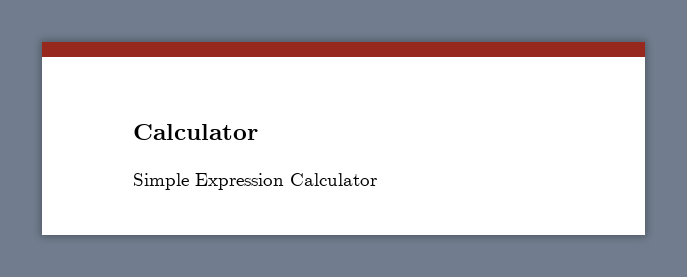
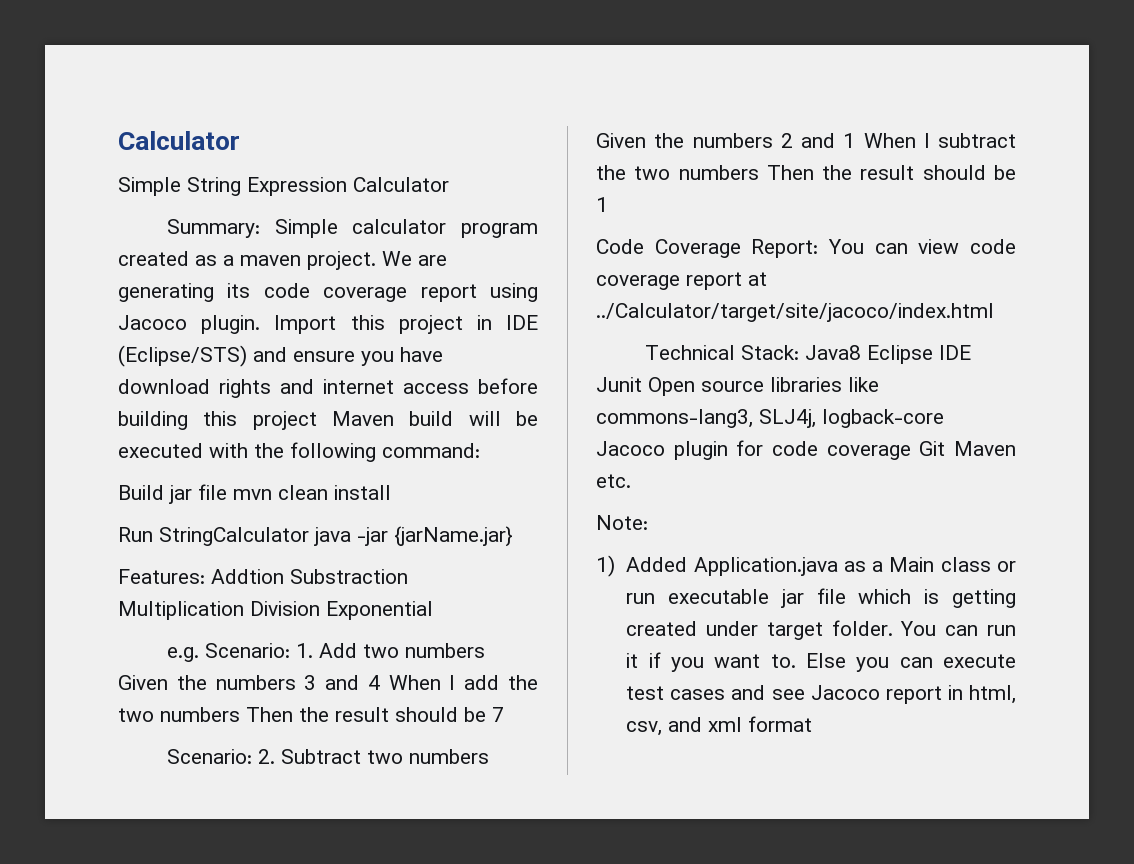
- Simple Expression Calculator
+ Simple String Expression Calculator
+ Summary: Simple calculator program created as a maven project. We are generating its code coverage report using Jacoco plugin. Import this project in IDE (Eclipse/STS) and ensure you have download rights and internet access before building this project Maven build will be executed with the following command:
+ Build jar file mvn clean install
+ Run StringCalculator java -jar {jarName.jar}
+ Features: Addtion Substraction Multiplication Division Exponential
+ e.g. Scenario: 1. Add two numbers Given the numbers 3 and 4 When I add the two numbers Then the result should be 7
+ Scenario: 2. Subtract two numbers Given the numbers 2 and 1 When I subtract the two numbers Then the result should be 1
+ Code Coverage Report: You can view code coverage report at ../Calculator/target/site/jacoco/index.html
+ Technical Stack: Java8 Eclipse IDE Junit Open source libraries like commons-lang3, SLJ4j, logback-core Jacoco plugin for code coverage Git Maven etc.
+ Note:
+ 1) Added Application.java as a Main class or run executable jar file which is getting created under target folder. You can run it if you want to. Else you can execute test cases and see Jacoco report in html, csv, and xml format

